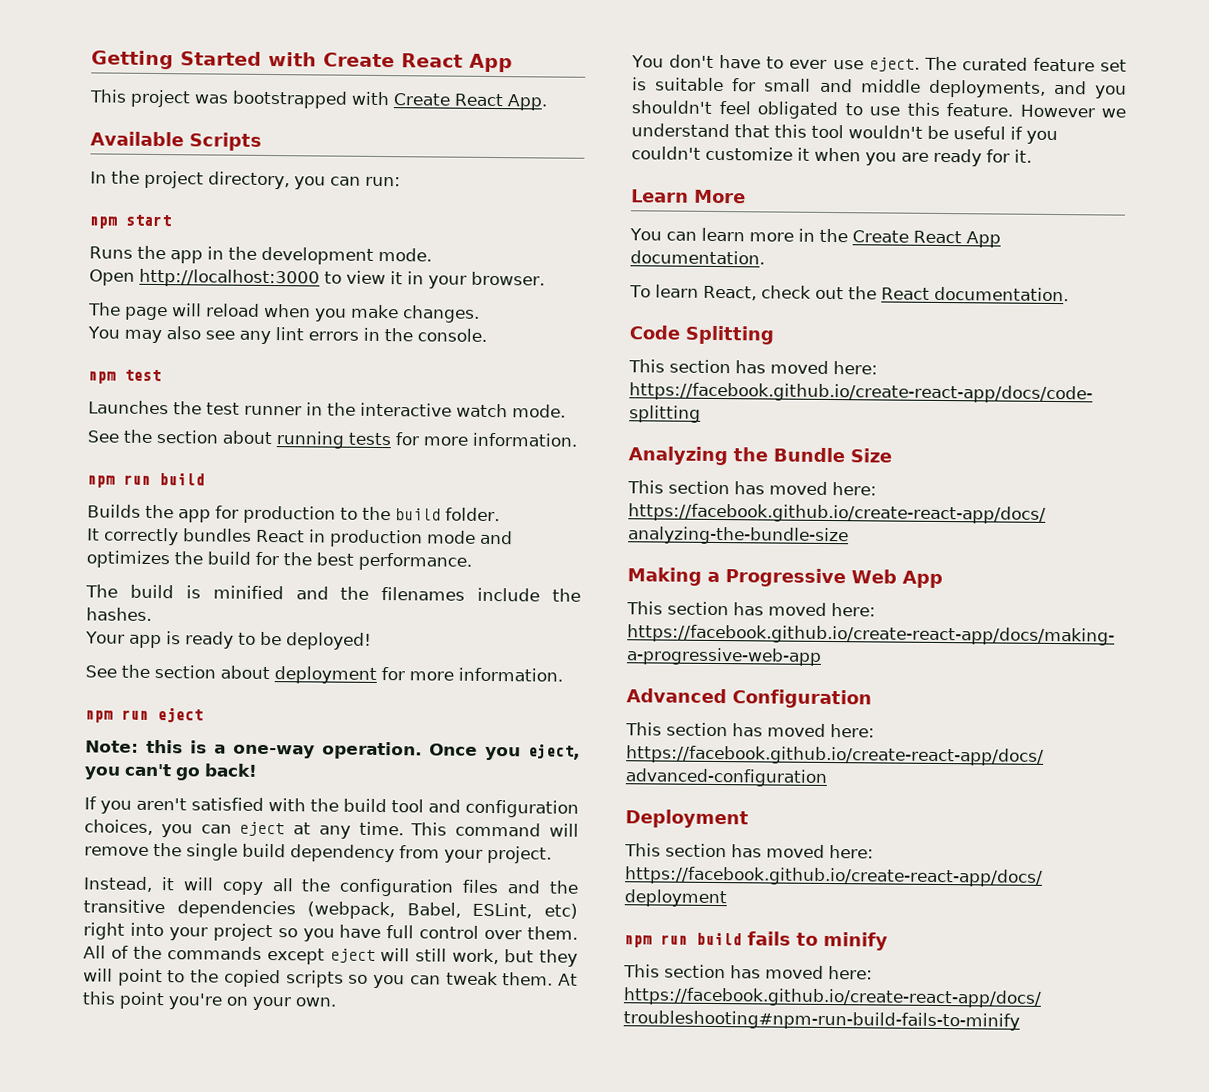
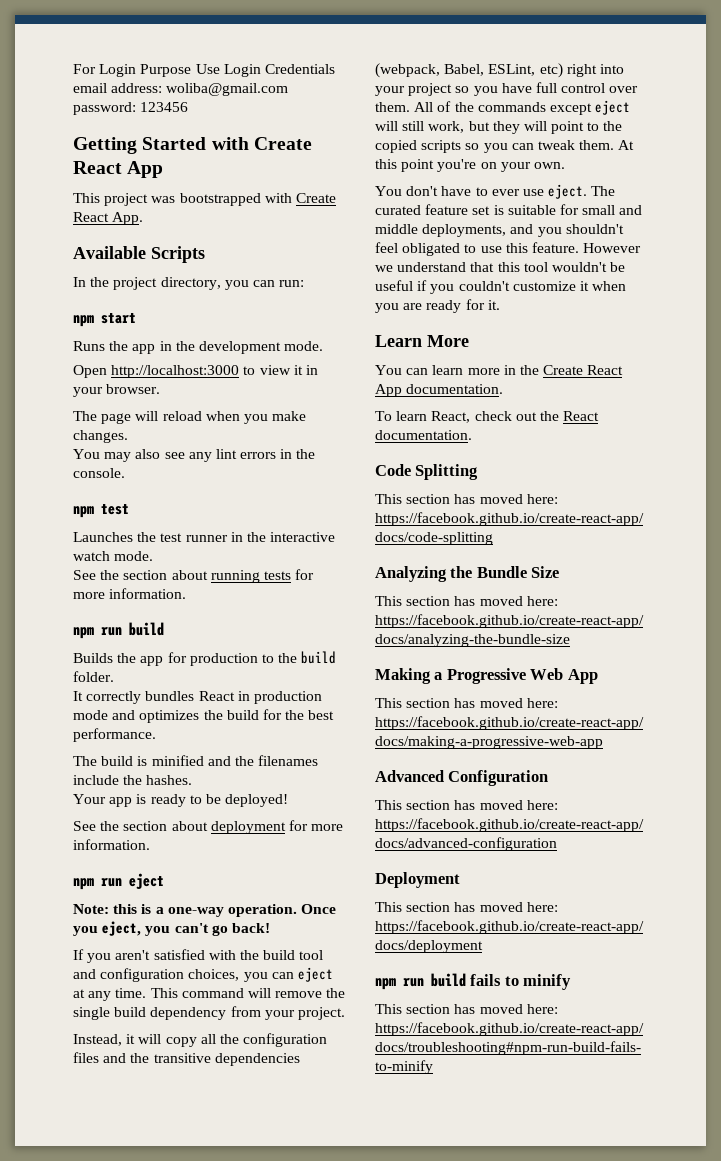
+ For Login Purpose Use Login Credentials email address: woliba@gmail.com password: 123456

